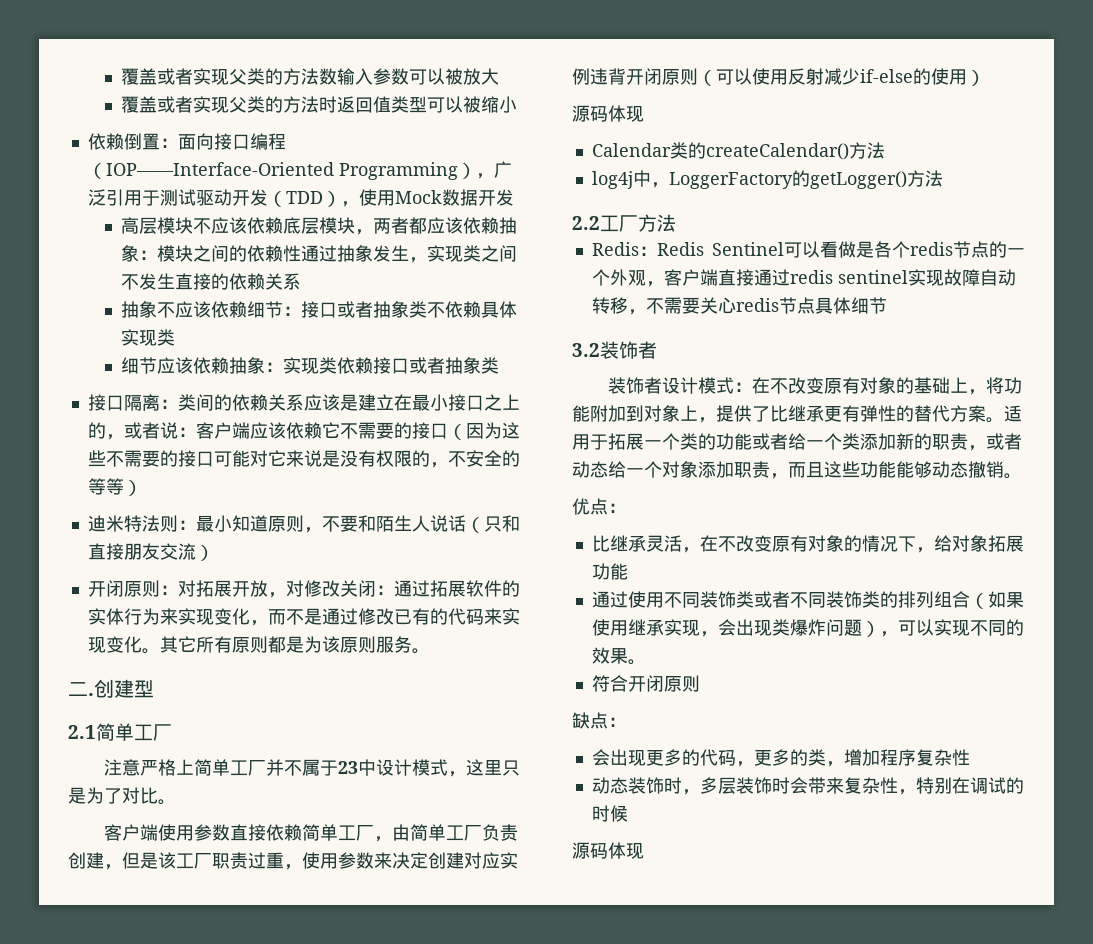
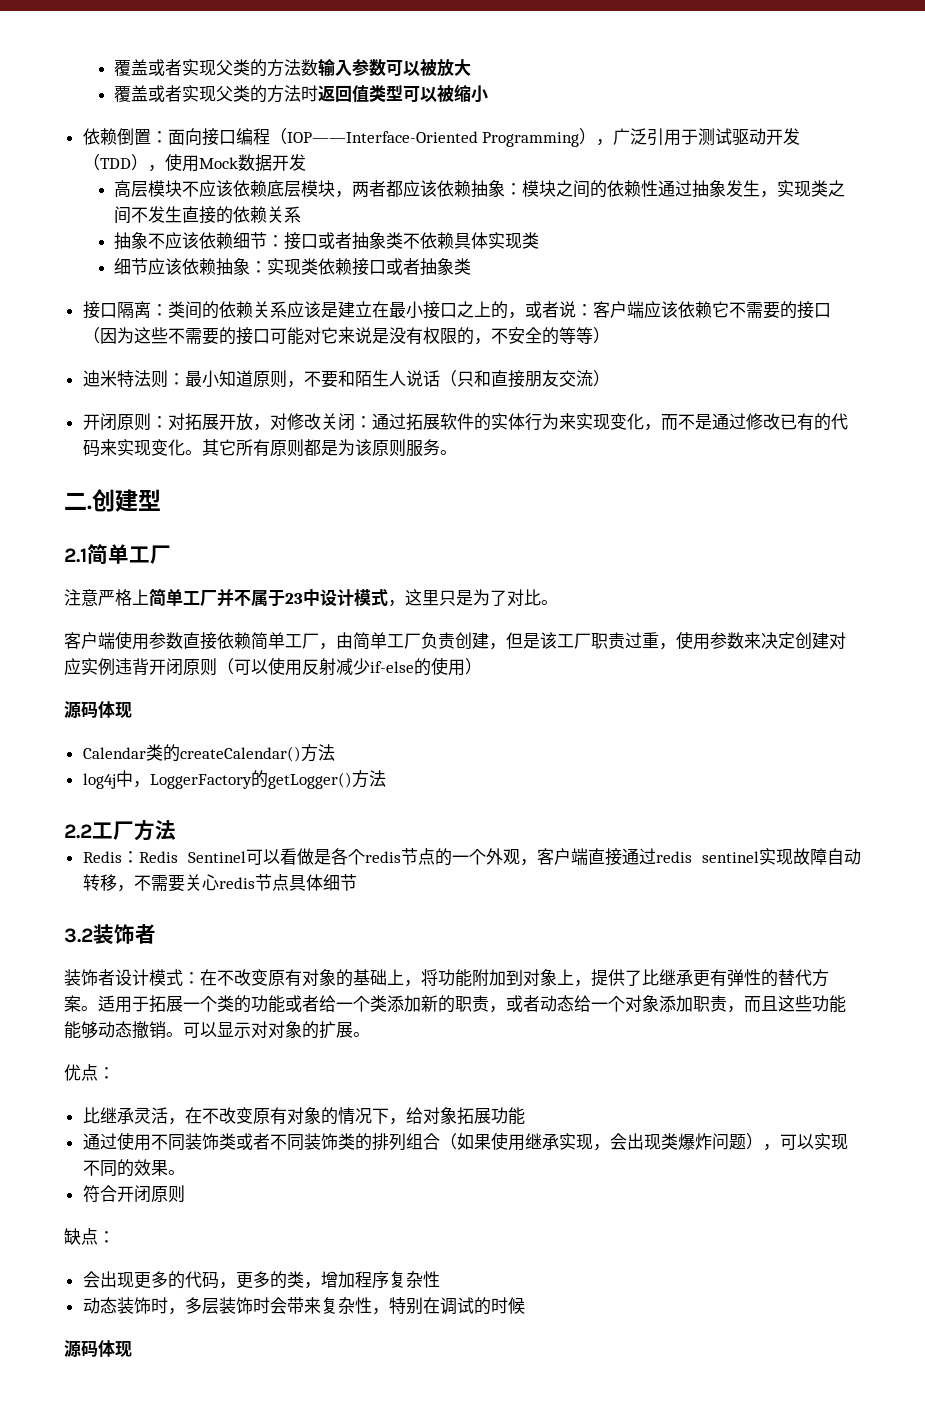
+ 可以显示对对象的扩展。

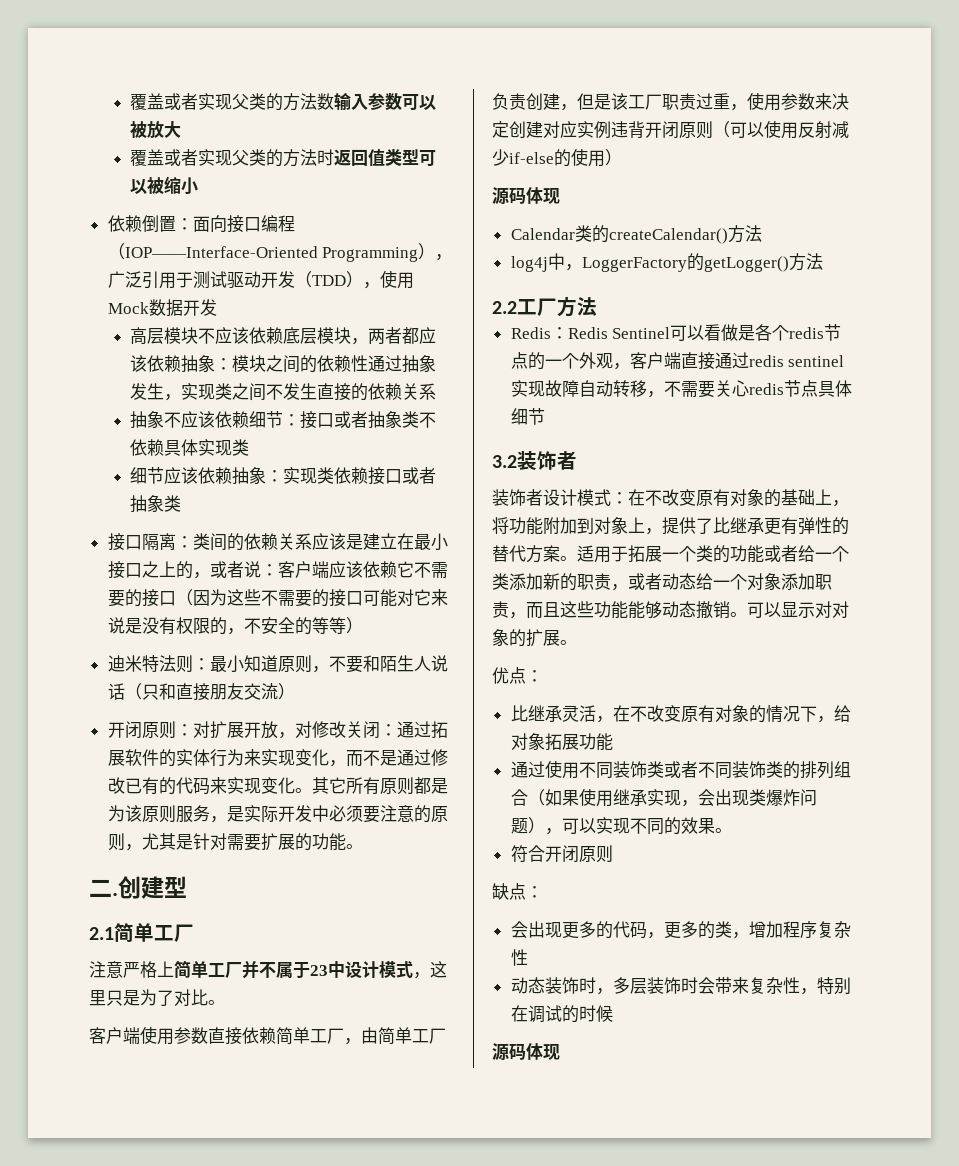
- 开闭原则：对拓展开放，对修改关闭：通过拓展软件的实体行为来实现变化，而不是通过修改已有的代码来实现变化。
+ 开闭原则：对扩展开放，对修改关闭：通过拓展软件的实体行为来实现变化，而不是通过修改已有的代码来实现变化。
- 其它所有原则都是为该原则服务。
+ 其它所有原则都是为该原则服务，是实际开发中必须要注意的原则，尤其是针对需要扩展的功能。

